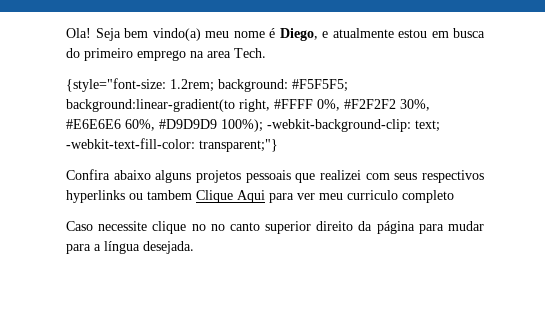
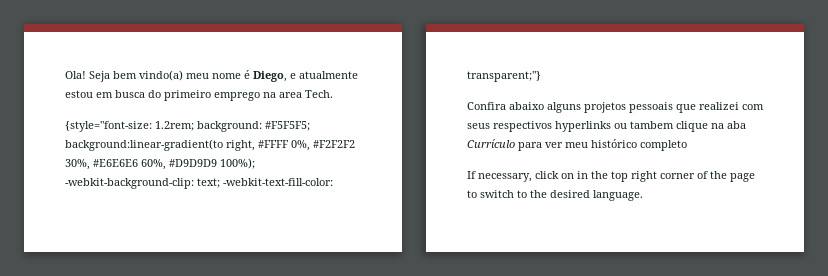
- Confira abaixo alguns projetos pessoais que realizei com seus respectivos hyperlinks ou tambem Clique Aqui para ver meu curriculo completo
+ Confira abaixo alguns projetos pessoais que realizei com seus respectivos hyperlinks ou tambem clique na aba Currículo para ver meu histórico completo
- Caso necessite clique no no canto superior direito da página para mudar para a língua desejada.
+ If necessary, click on in the top right corner of the page to switch to the desired language.

